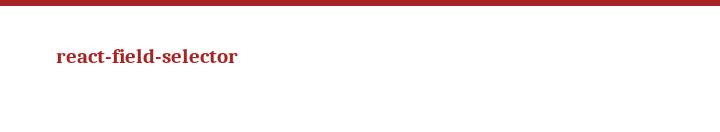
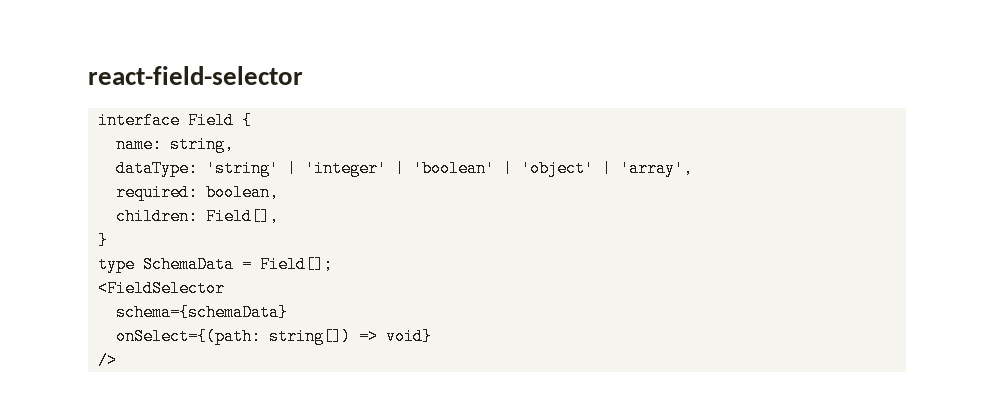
+ interface Field {
+ name: string,
+ dataType: 'string' | 'integer' | 'boolean' | 'object' | 'array',
+ required: boolean,
+ children: Field[],
+ }
+ type SchemaData = Field[];
+ <FieldSelector
+ schema={schemaData}
+ onSelect={(path: string[]) => void}
+ />

